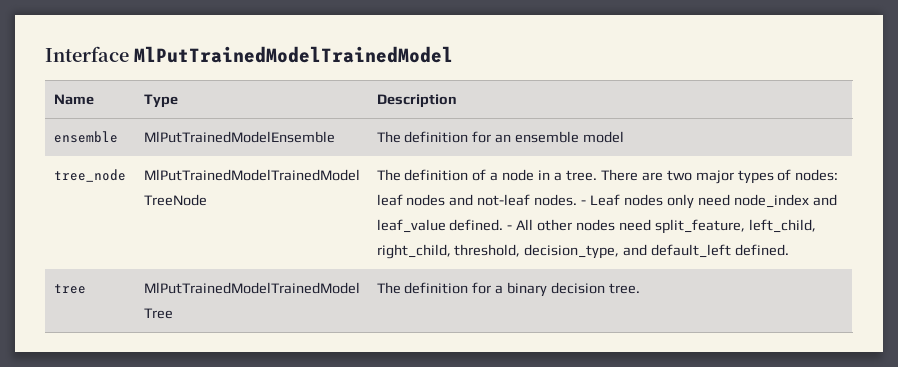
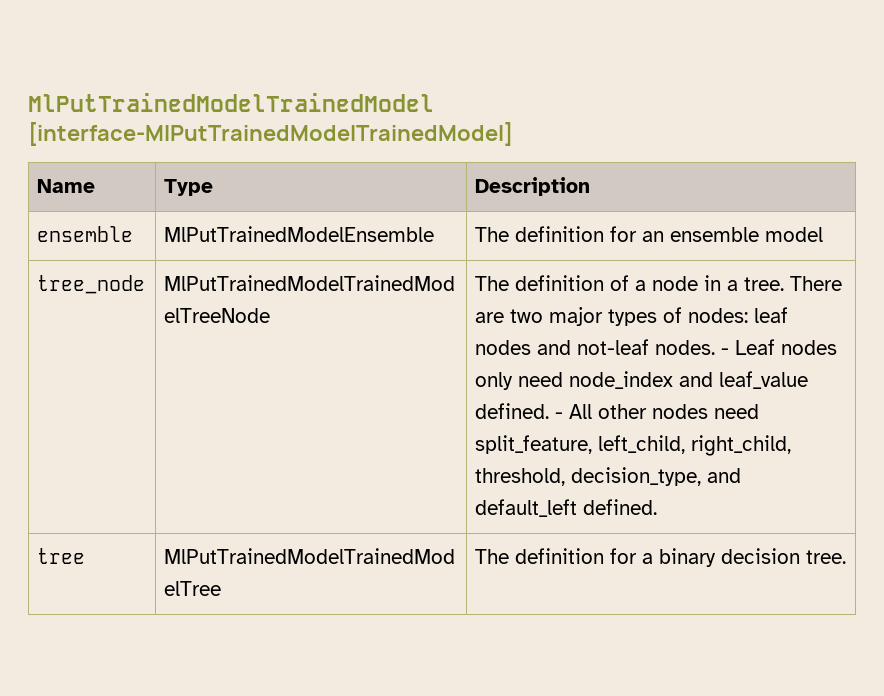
- Interface MlPutTrainedModelTrainedModel
+ MlPutTrainedModelTrainedModel [interface-MlPutTrainedModelTrainedModel]

